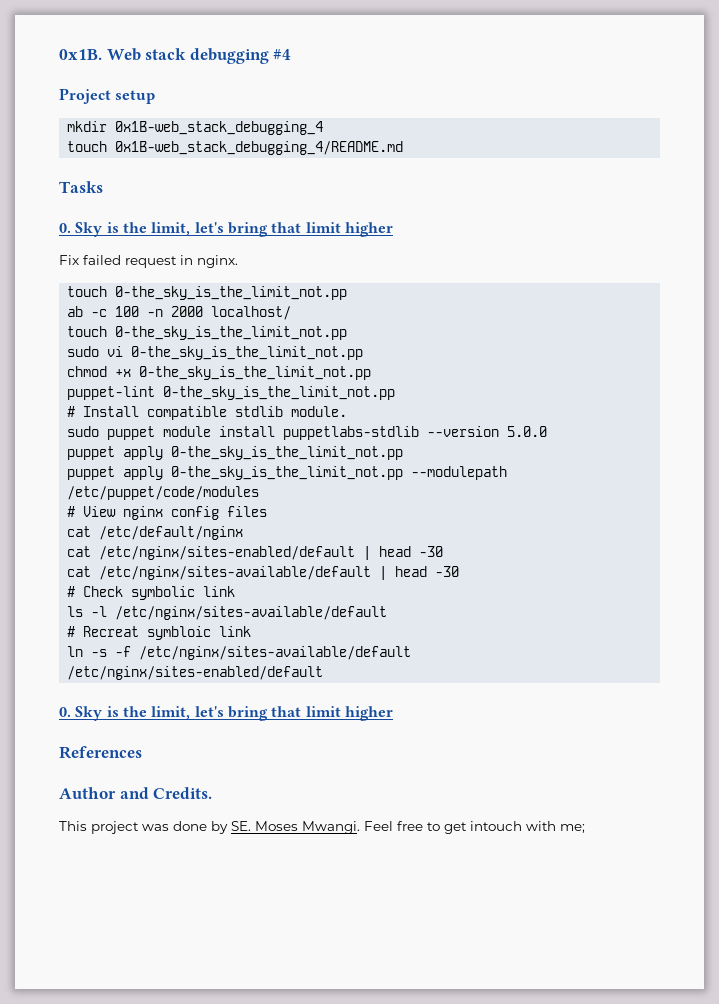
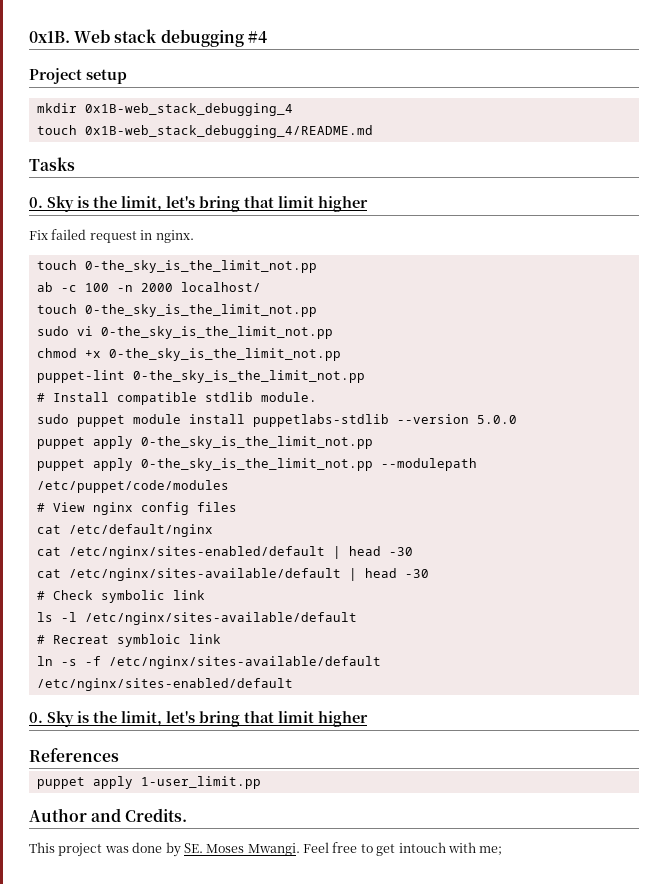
+ puppet apply 1-user_limit.pp

